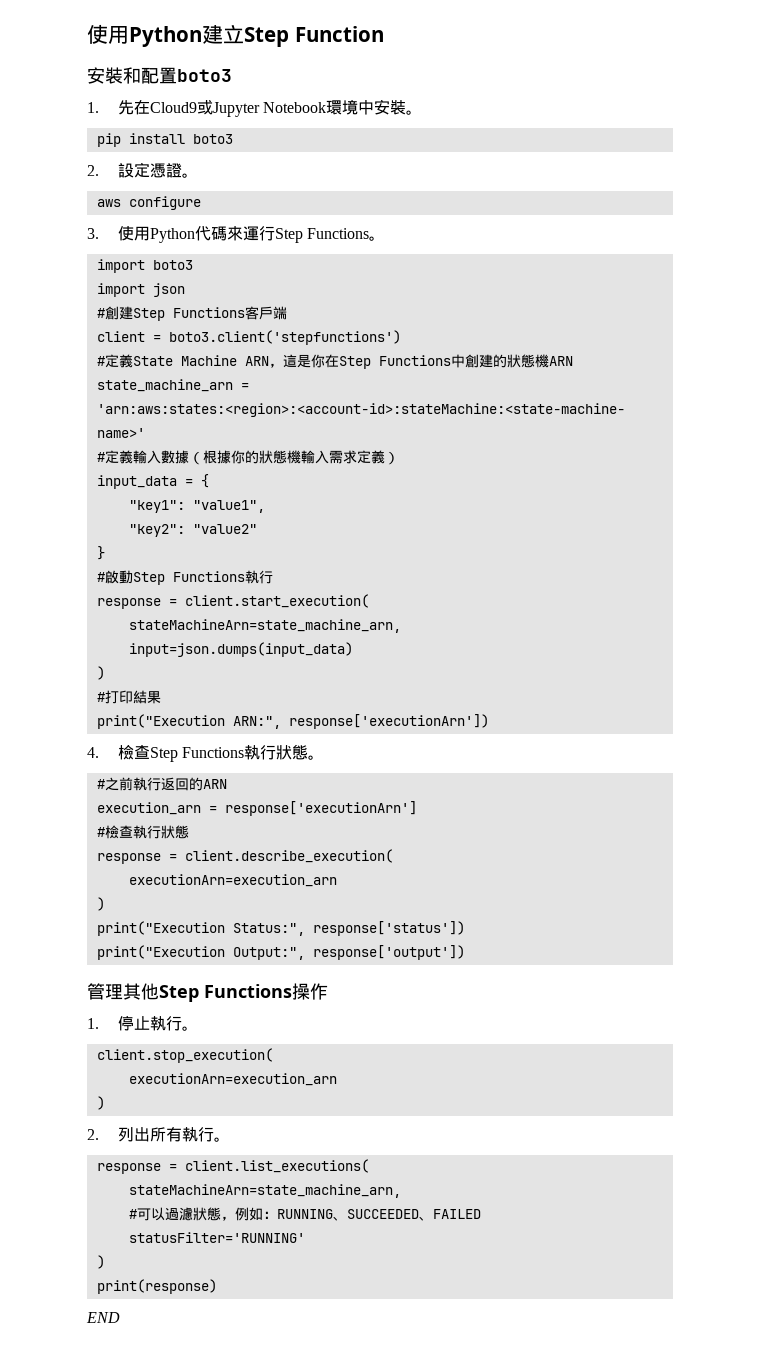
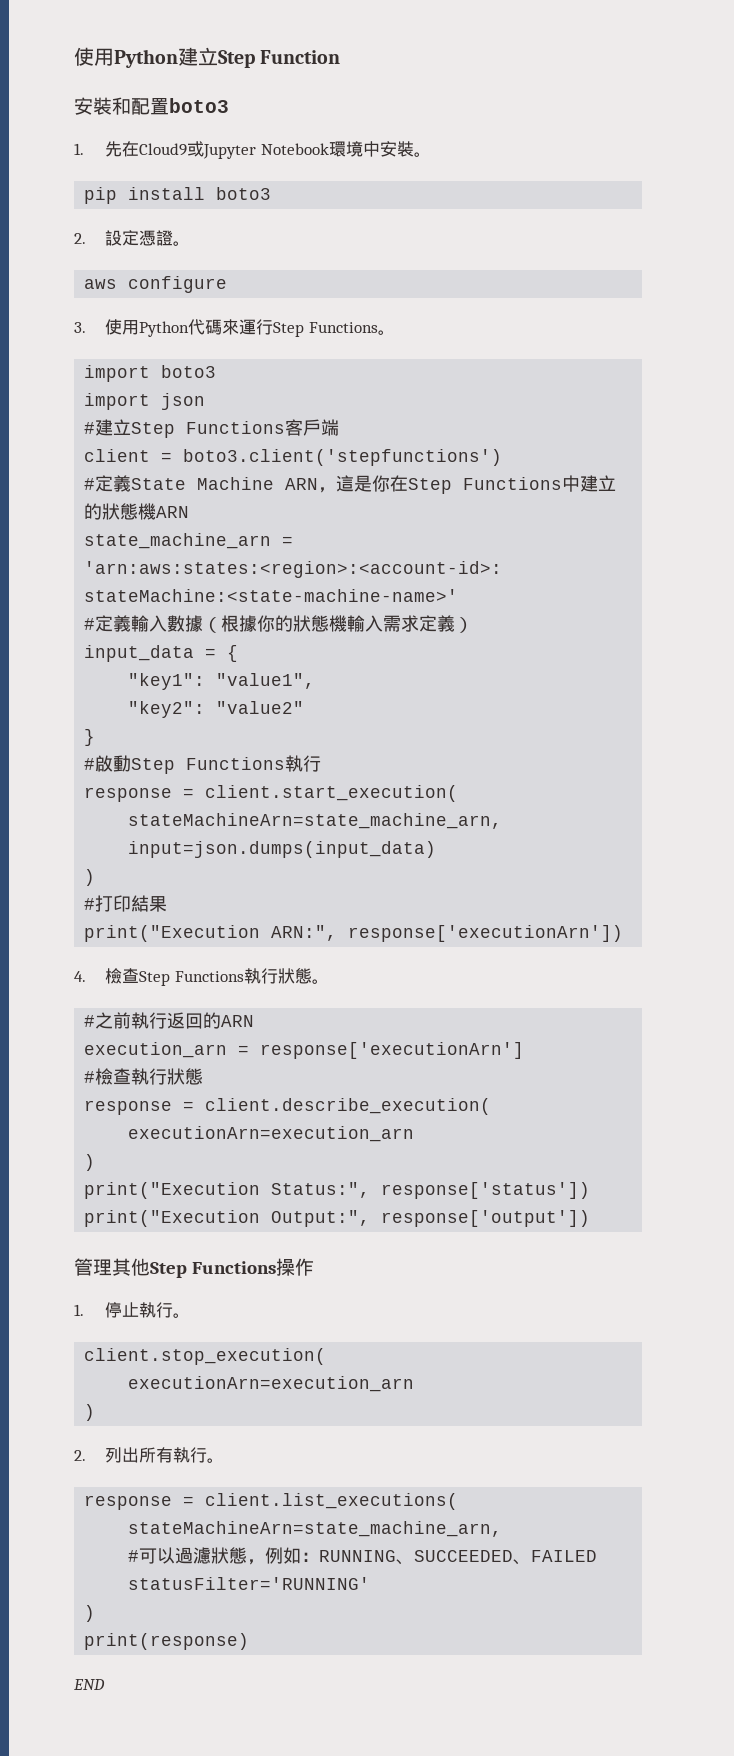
- #創建Step Functions客戶端
+ #建立Step Functions客戶端
- #定義State Machine ARN，這是你在Step Functions中創建的狀態機ARN
+ #定義State Machine ARN，這是你在Step Functions中建立的狀態機ARN

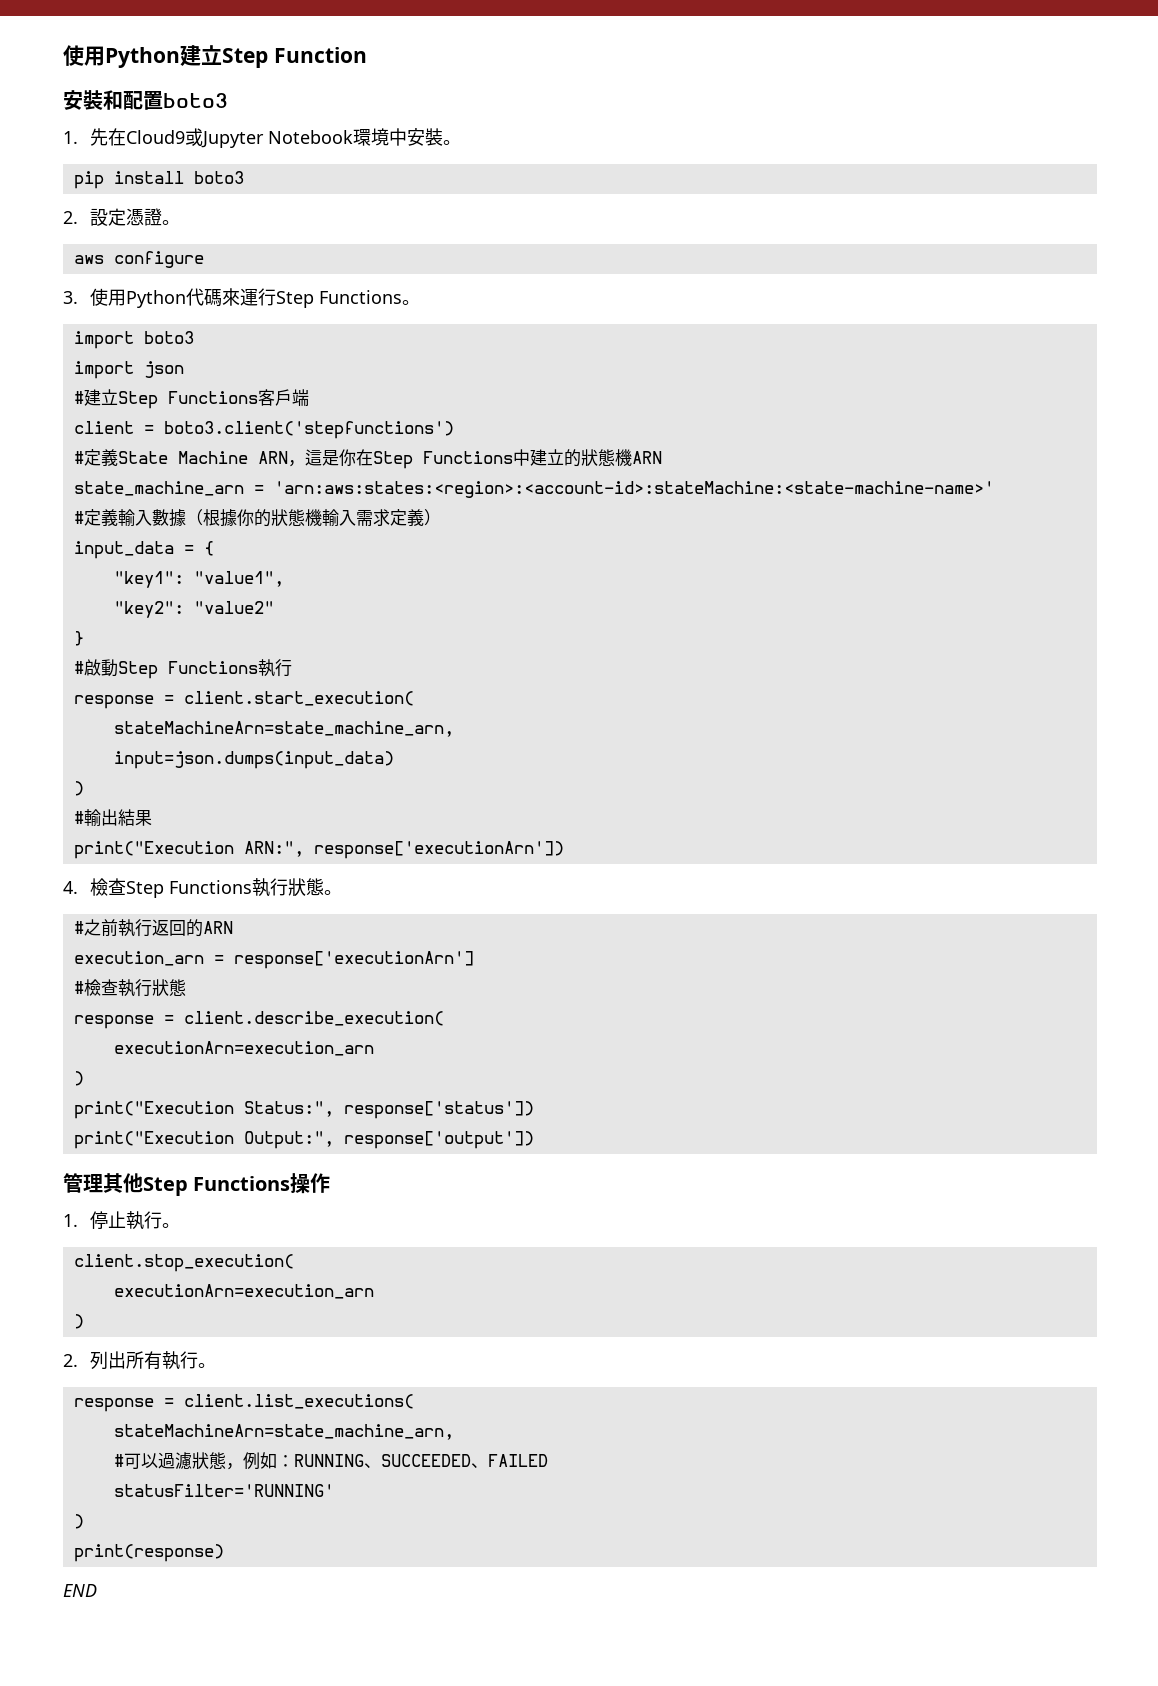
- #打印結果
+ #輸出結果

